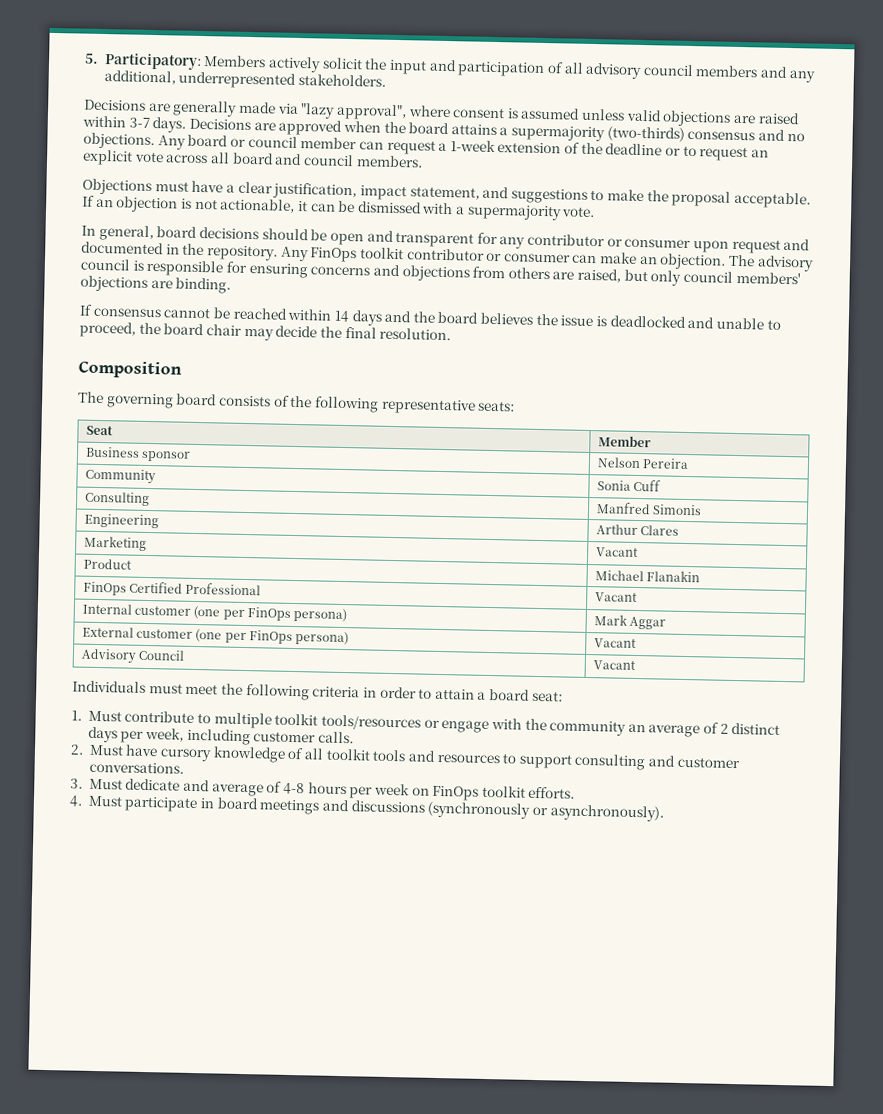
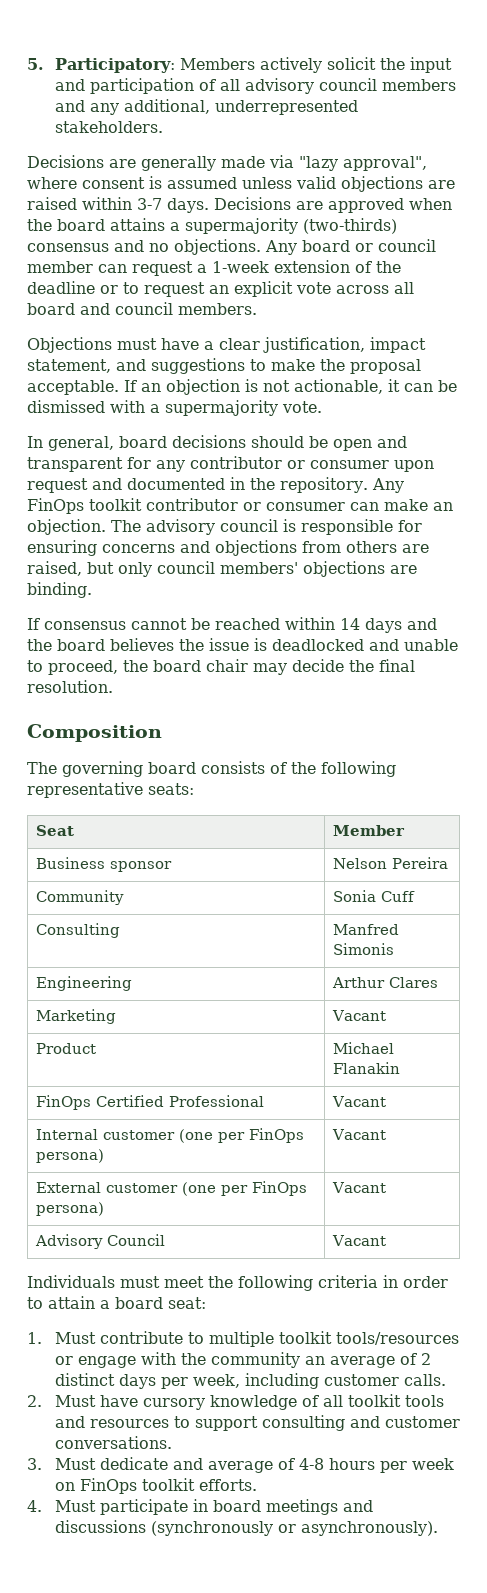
- Internal customer (one per FinOps persona) | Mark Aggar
+ Internal customer (one per FinOps persona) | Vacant

